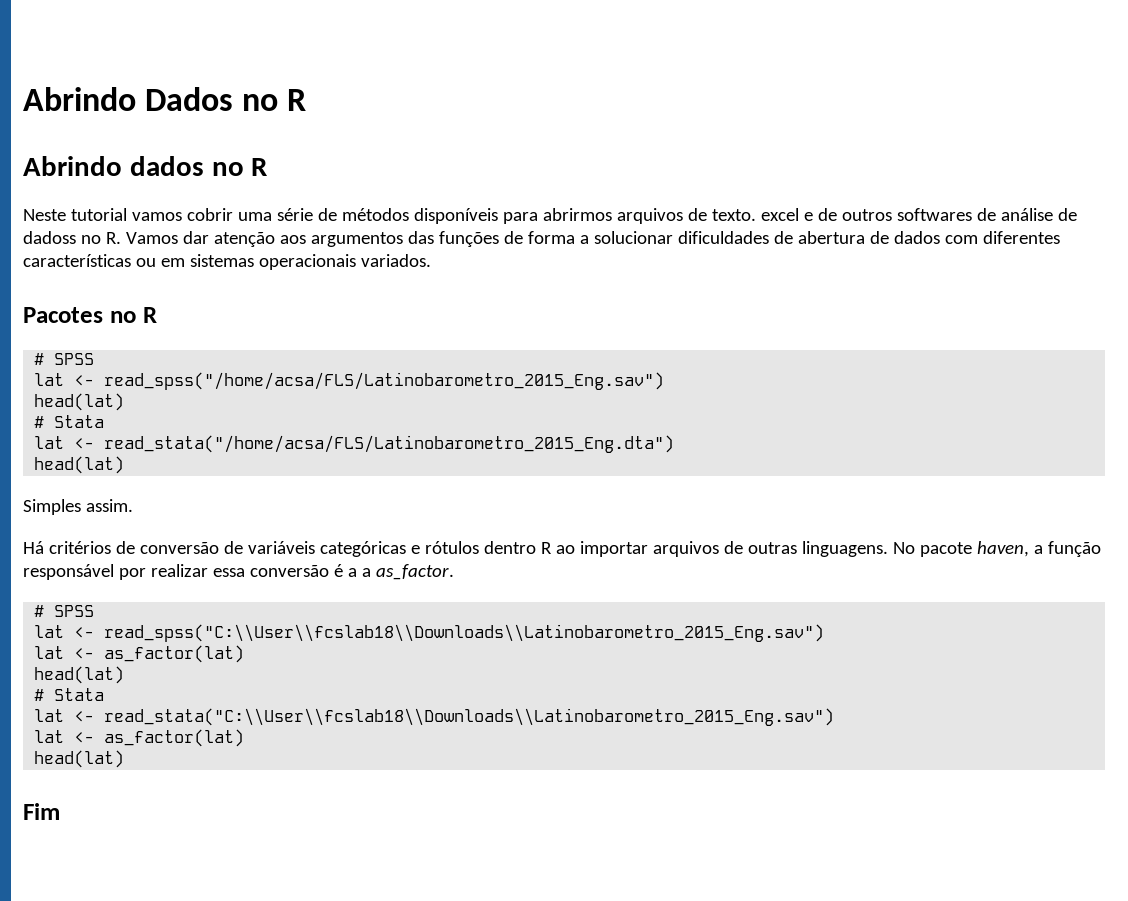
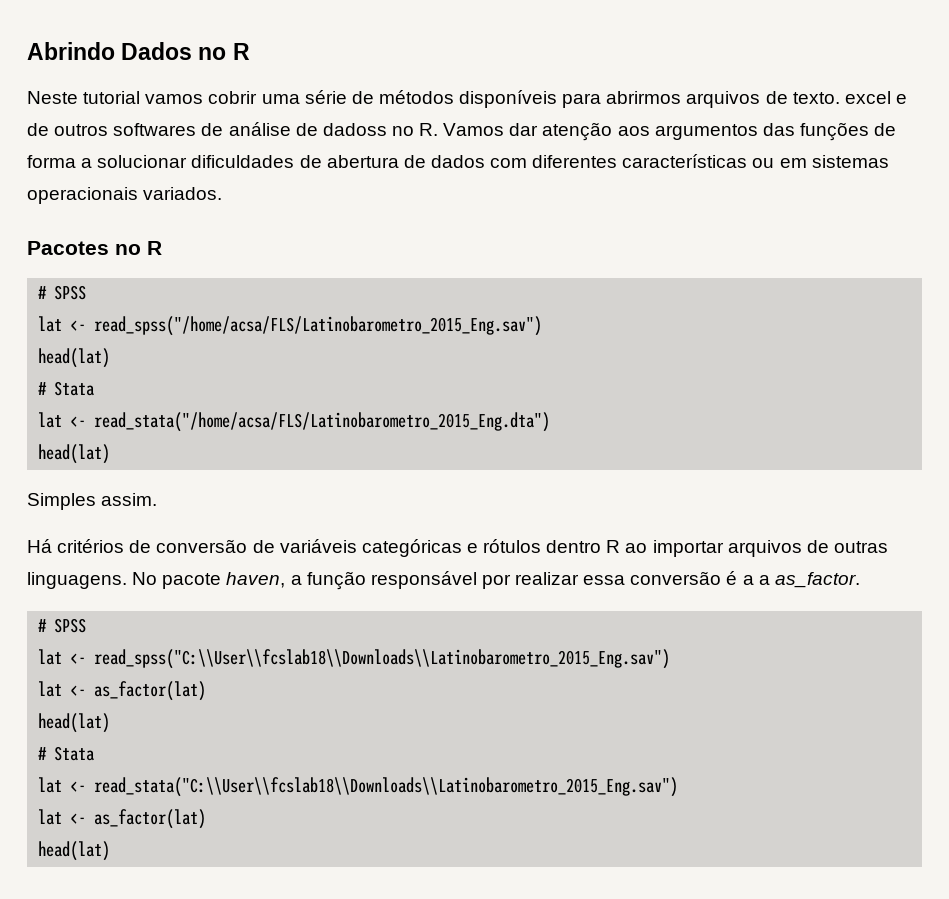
- Abrindo dados no R
- Fim

